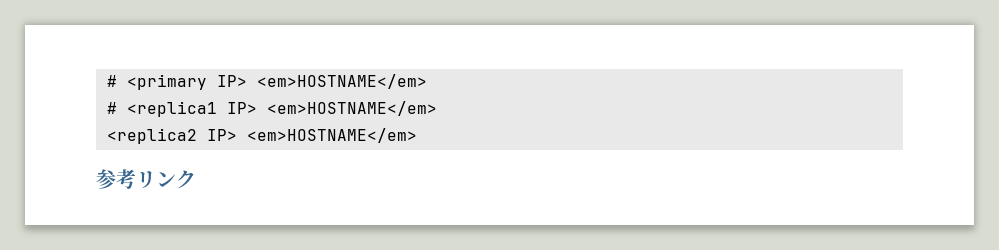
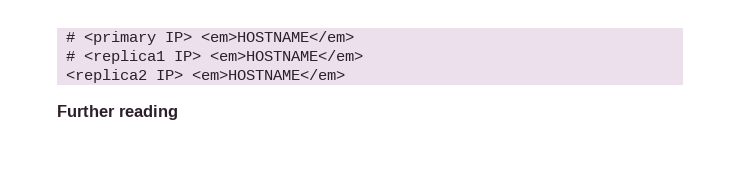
- 参考リンク
+ Further reading

